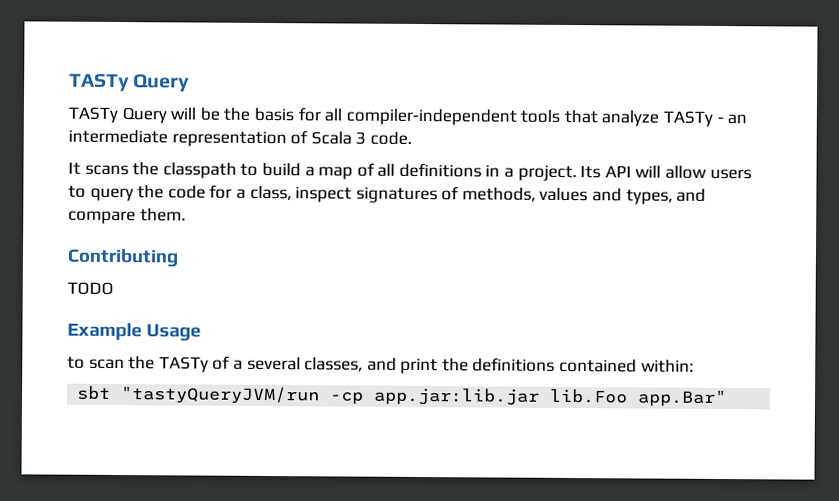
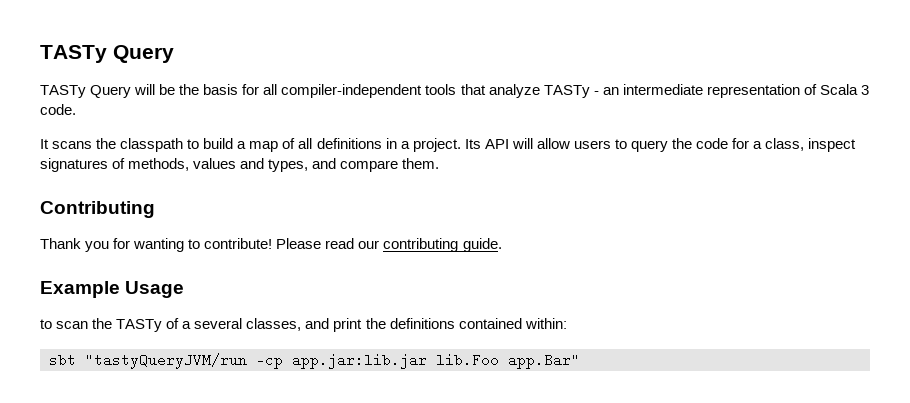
- TODO
+ Thank you for wanting to contribute! Please read our contributing guide.

